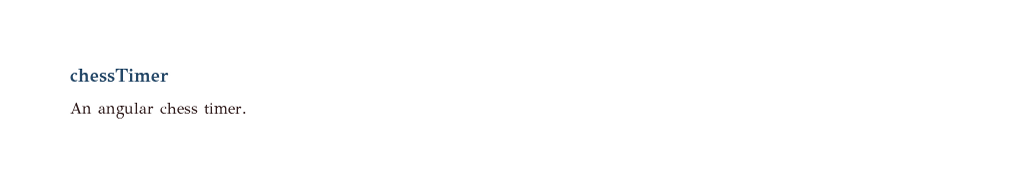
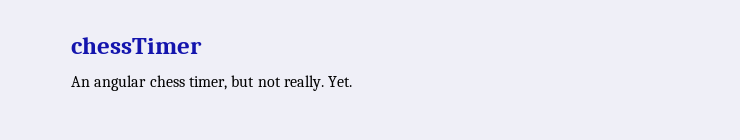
- An angular chess timer.
+ An angular chess timer, but not really. Yet.

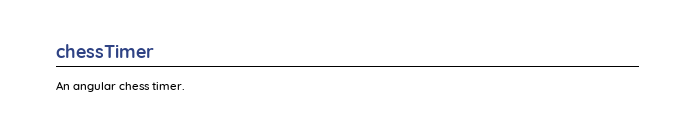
- An angular chess timer, but not really. Yet.
+ An angular chess timer.

